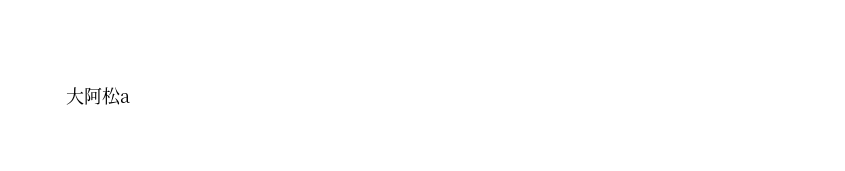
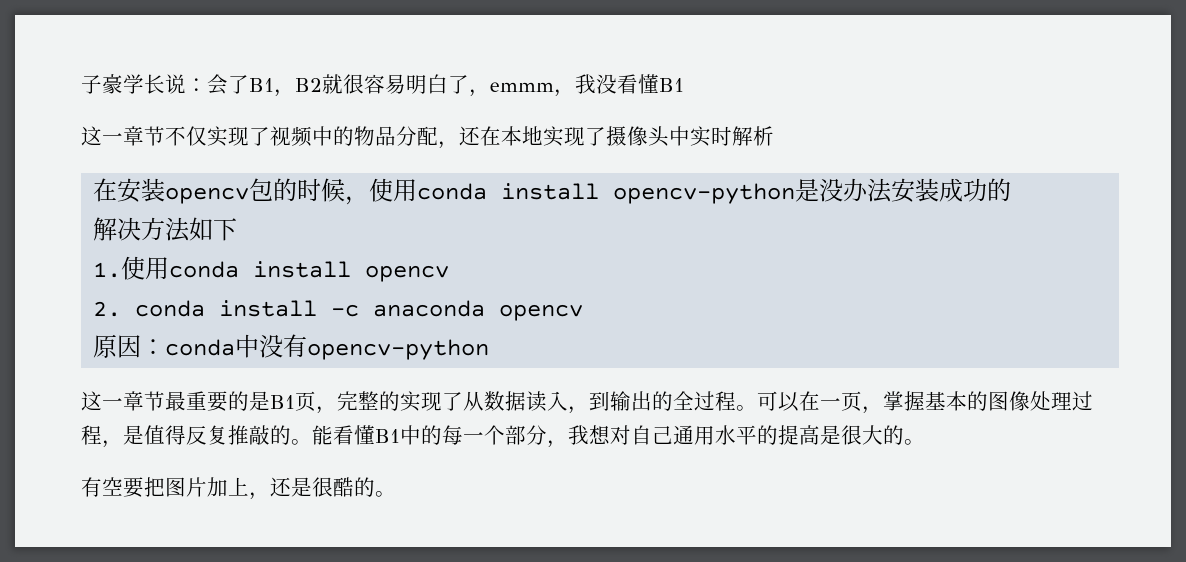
- 大阿松a
+ 子豪学长说：会了B1，B2就很容易明白了，emmm，我没看懂B1
+ 这一章节不仅实现了视频中的物品分配，还在本地实现了摄像头中实时解析
+ 在安装opencv包的时候，使用conda install opencv-python是没办法安装成功的
+ 解决方法如下
+ 1.使用conda install opencv
+ 2. conda install -c anaconda opencv
+ 原因：conda中没有opencv-python
+ 这一章节最重要的是B1页，完整的实现了从数据读入，到输出的全过程。可以在一页，掌握基本的图像处理过程，是值得反复推敲的。能看懂B1中的每一个部分，我想对自己通用水平的提高是很大的。
+ 有空要把图片加上，还是很酷的。

